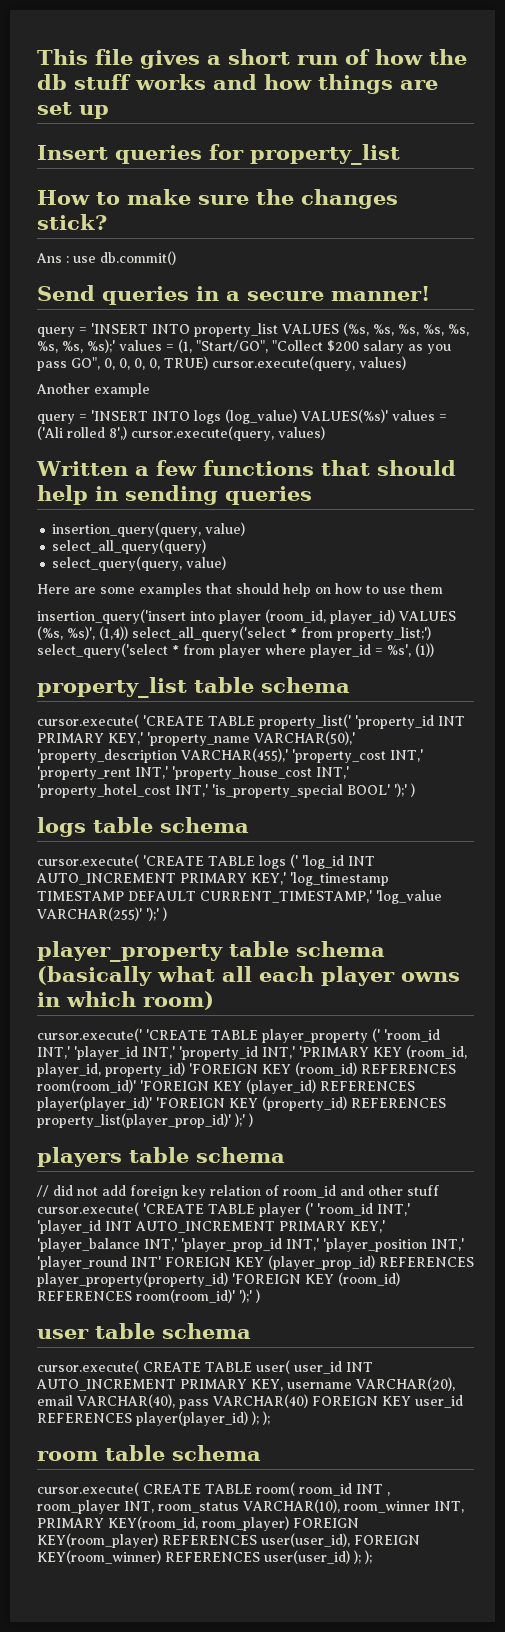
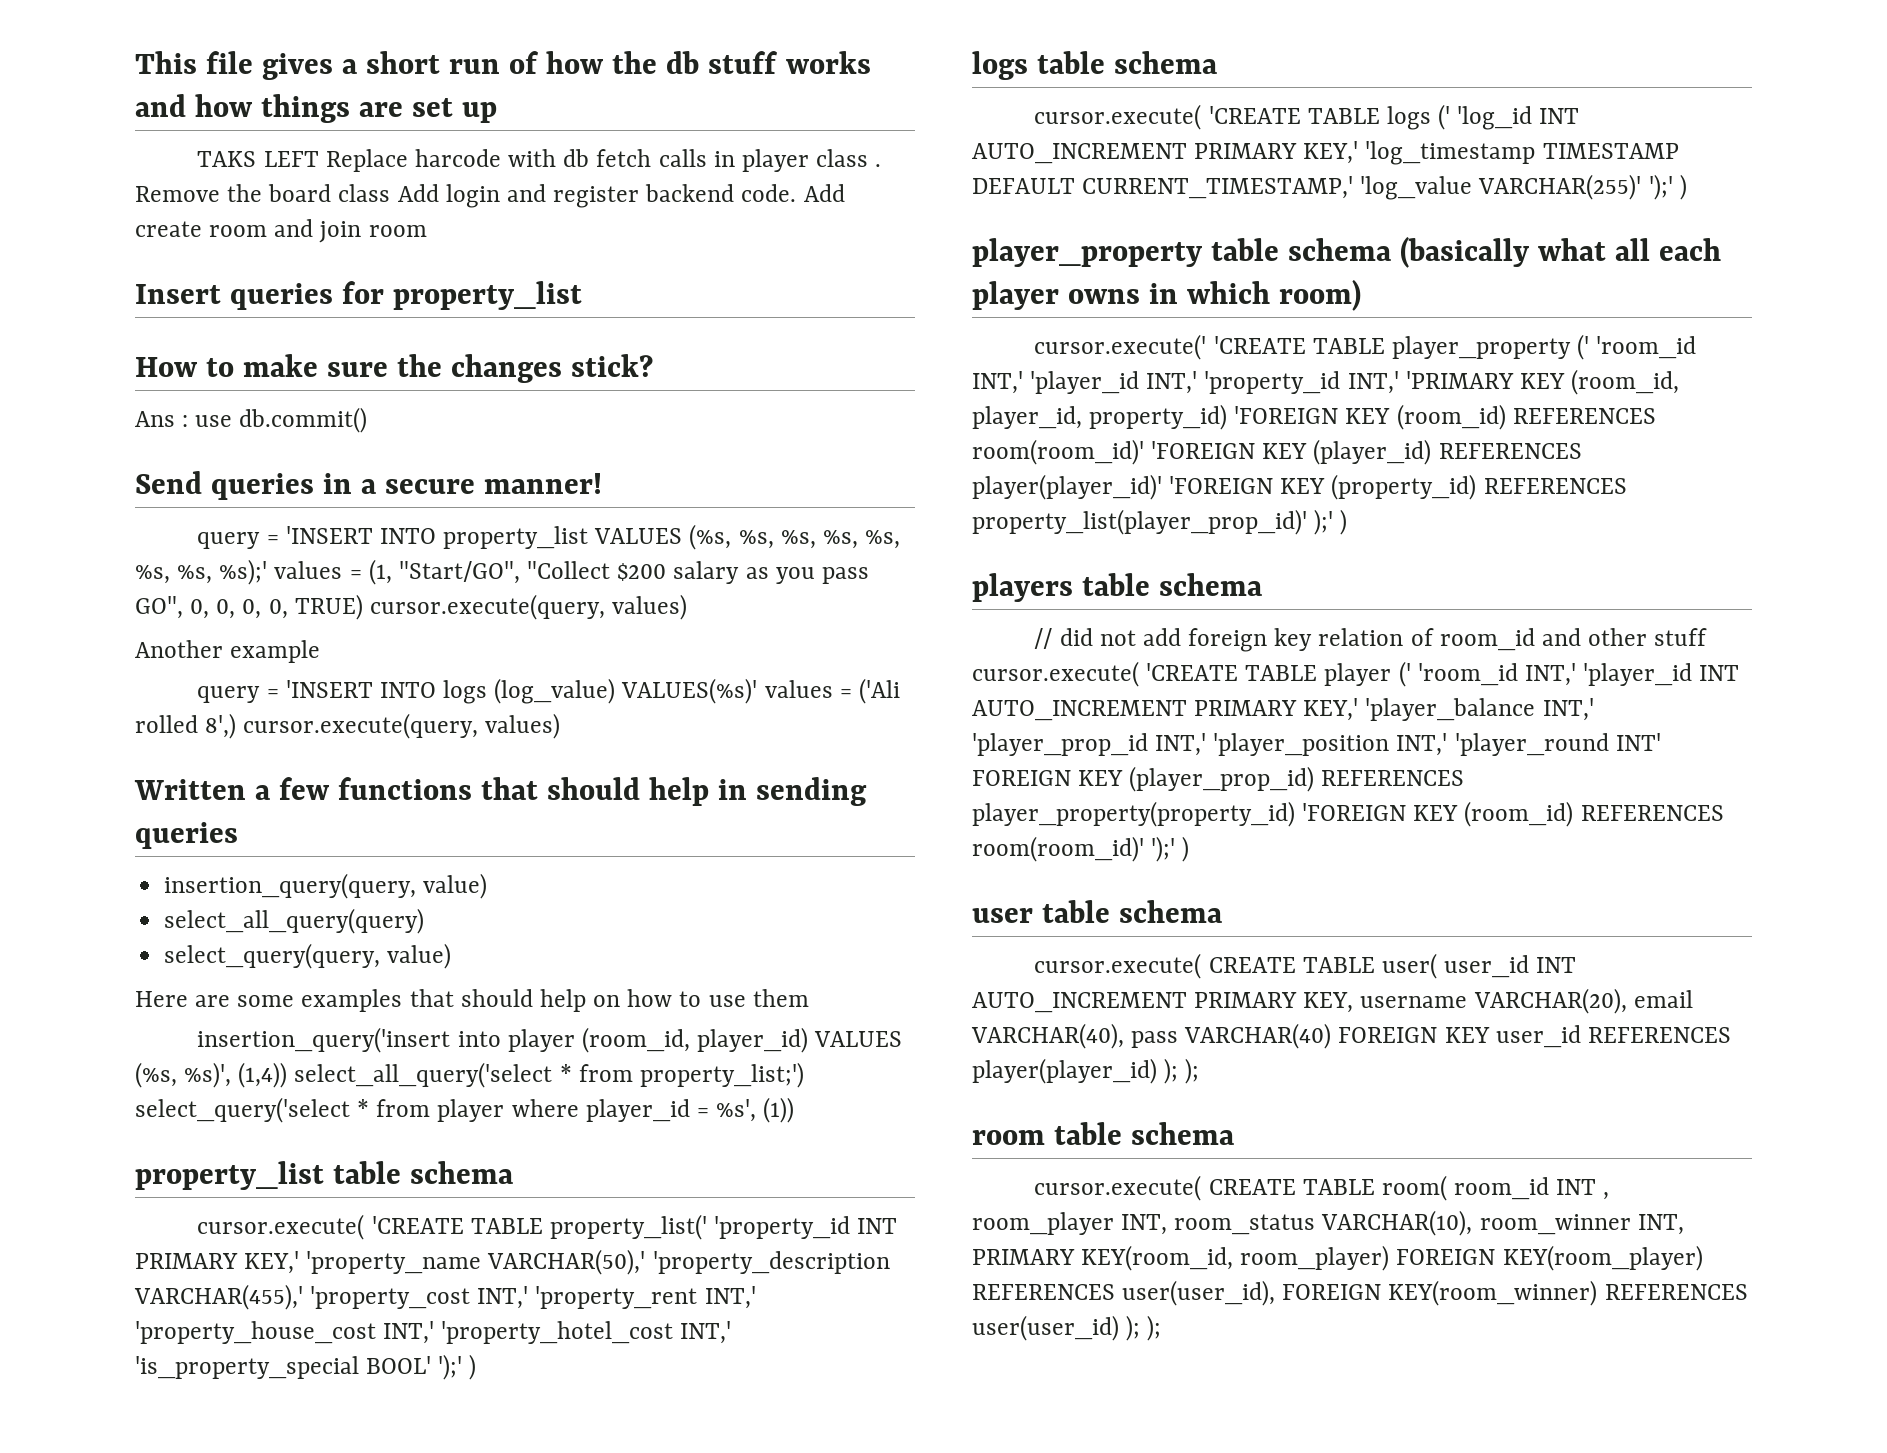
+ TAKS LEFT Replace harcode with db fetch calls in player class . Remove the board class Add login and register backend code. Add create room and join room

